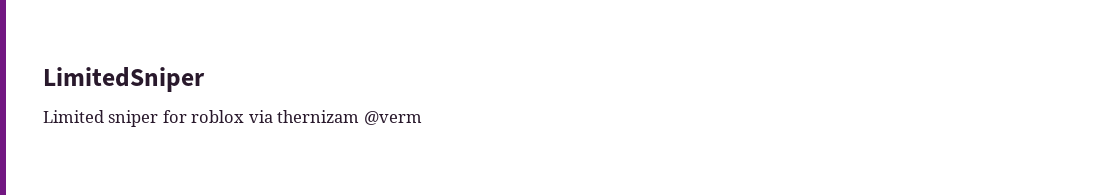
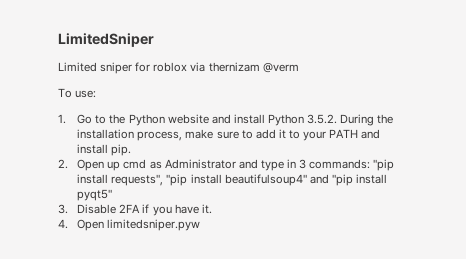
+ To use:
+ 1. Go to the Python website and install Python 3.5.2. During the installation process, make sure to add it to your PATH and install pip.
+ 2. Open up cmd as Administrator and type in 3 commands: "pip install requests", "pip install beautifulsoup4" and "pip install pyqt5"
+ 3. Disable 2FA if you have it.
+ 4. Open limitedsniper.pyw

